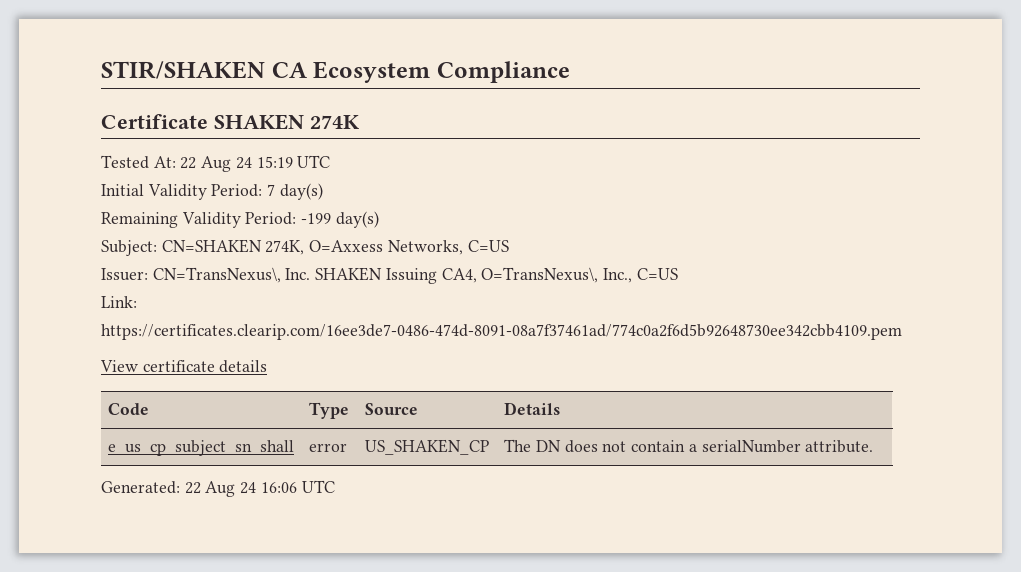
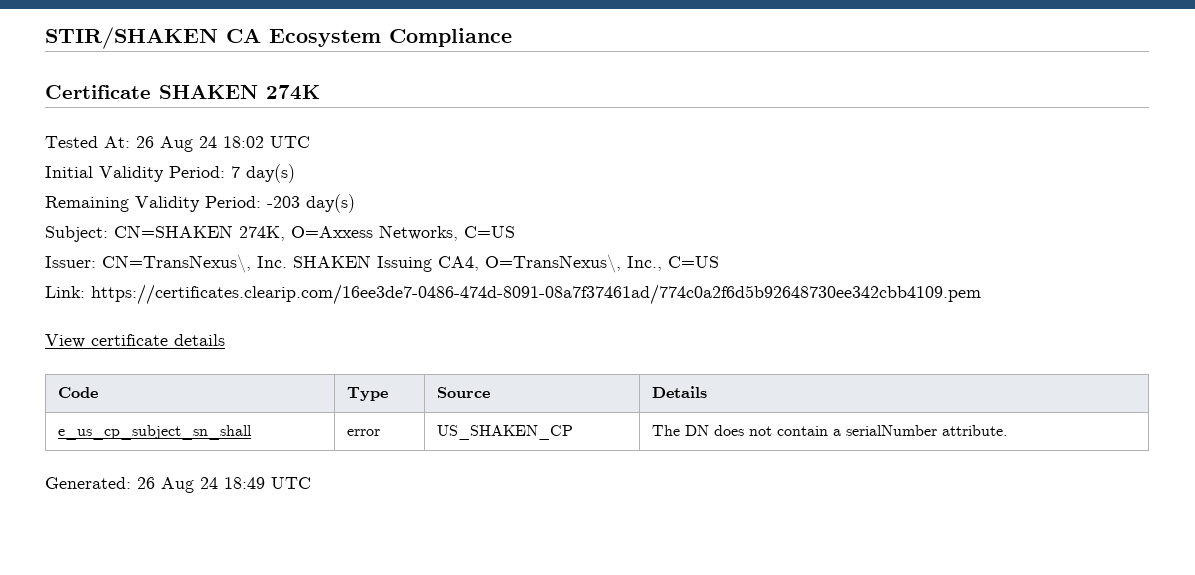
- Tested At: 22 Aug 24 15:19 UTC
+ Tested At: 26 Aug 24 18:02 UTC
- Remaining Validity Period: -199 day(s)
+ Remaining Validity Period: -203 day(s)
- Generated: 22 Aug 24 16:06 UTC
+ Generated: 26 Aug 24 18:49 UTC

